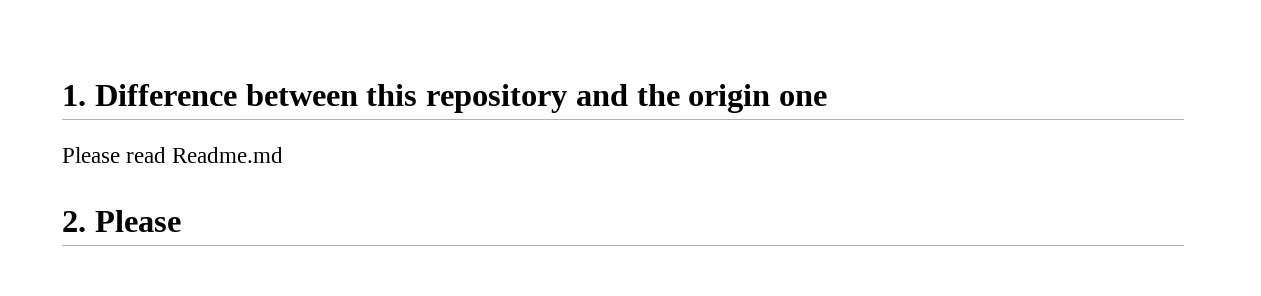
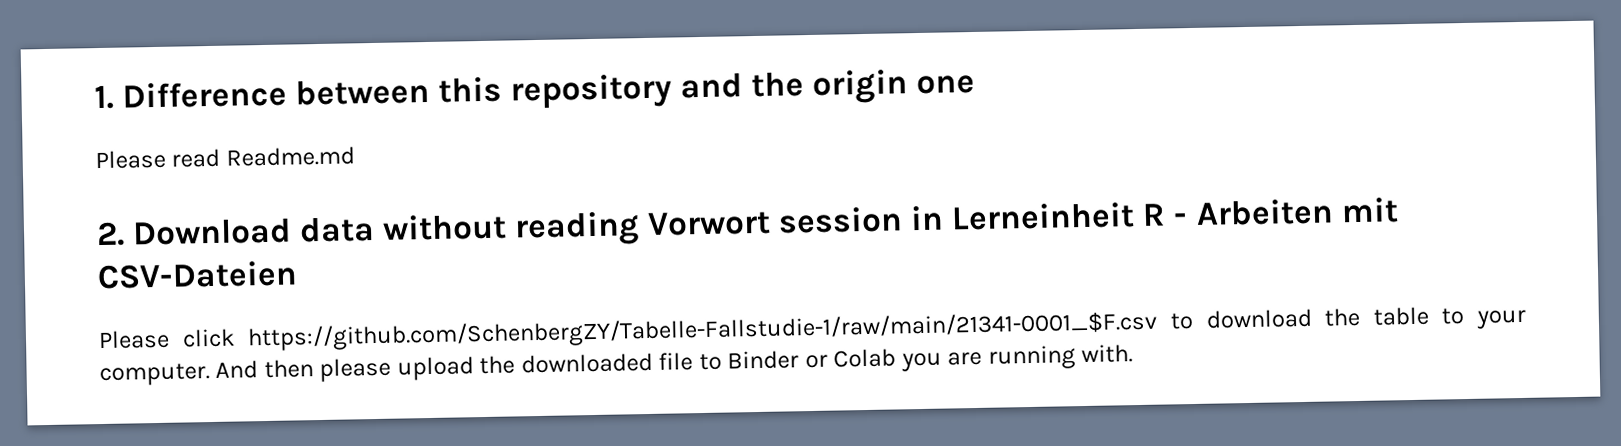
- 2. Please
+ 2. Download data without reading Vorwort session in Lerneinheit R - Arbeiten mit CSV-Dateien
+ Please click https://github.com/SchenbergZY/Tabelle-Fallstudie-1/raw/main/21341-0001_$F.csv to download the table to your computer. And then please upload the downloaded file to Binder or Colab you are running with.

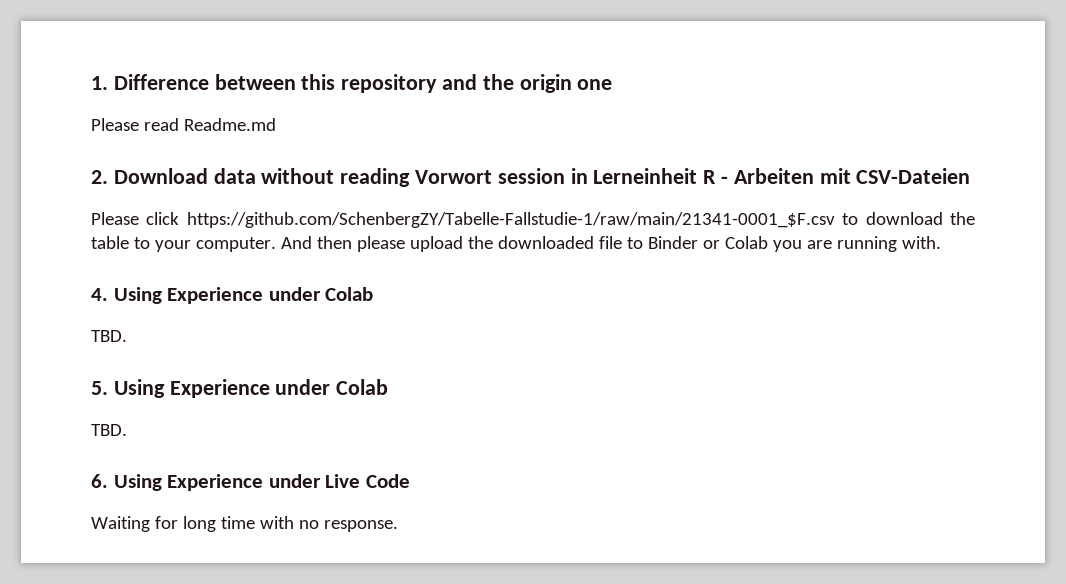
+ 4. Using Experience under Colab
+ TBD.
+ 5. Using Experience under Colab
+ TBD.
+ 6. Using Experience under Live Code
+ Waiting for long time with no response.

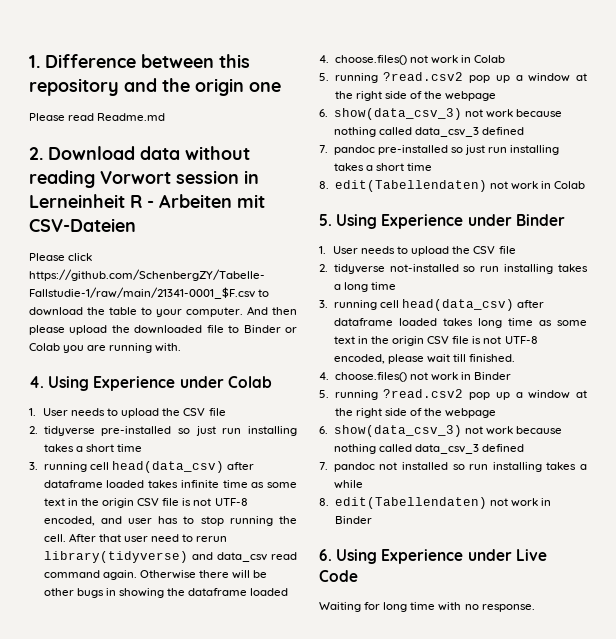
  4. Using Experience under Colab
- TBD.
- 5. Using Experience under Colab
- TBD.
+ 1. User needs to upload the CSV file
+ 2. tidyverse pre-installed so just run installing takes a short time
+ 3. running cell head(data_csv) after dataframe loaded takes infinite time as some text in the origin CSV file is not UTF-8 encoded, and user has to stop running the cell. After that user need to rerun library(tidyverse) and data_csv read command again. Otherwise there will be other bugs in showing the dataframe loaded
+ 4. choose.files() not work in Colab
+ 5. running ?read.csv2 pop up a window at the right side of the webpage
+ 6. show(data_csv_3) not work because nothing called data_csv_3 defined
+ 7. pandoc pre-installed so just run installing takes a short time
+ 8. edit(Tabellendaten) not work in Colab
+ 5. Using Experience under Binder
+ 1. User needs to upload the CSV file
+ 2. tidyverse not-installed so run installing takes a long time
+ 3. running cell head(data_csv) after dataframe loaded takes long time as some text in the origin CSV file is not UTF-8 encoded, please wait till finished.
+ 4. choose.files() not work in Binder
+ 5. running ?read.csv2 pop up a window at the right side of the webpage
+ 6. show(data_csv_3) not work because nothing called data_csv_3 defined
+ 7. pandoc not installed so run installing takes a while
+ 8. edit(Tabellendaten) not work in Binder

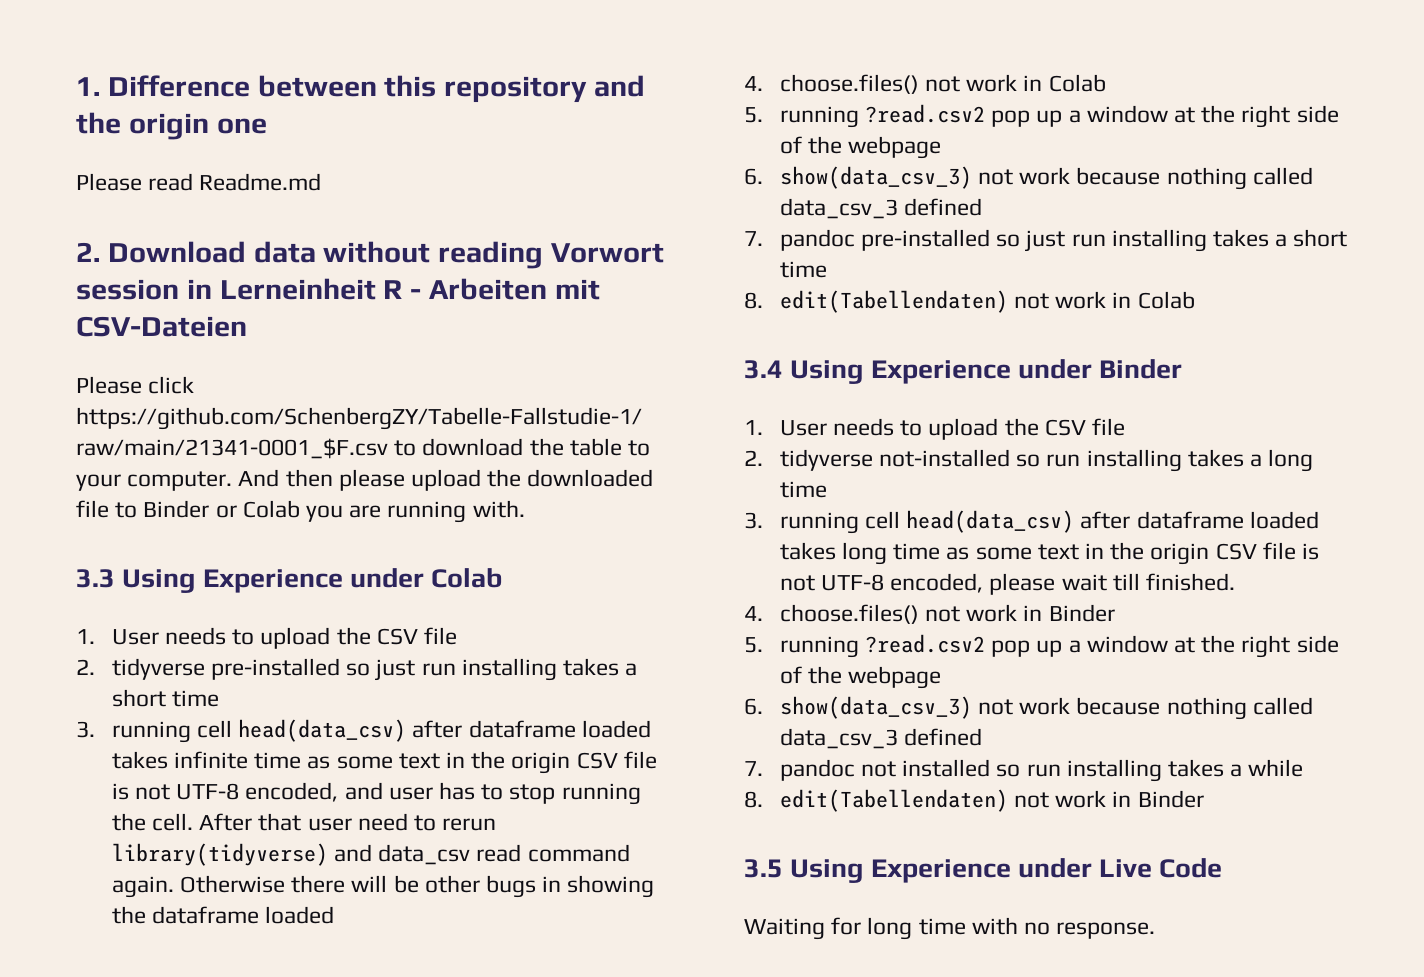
- 4. Using Experience under Colab
+ 3.3 Using Experience under Colab
- 5. Using Experience under Binder
+ 3.4 Using Experience under Binder
- 6. Using Experience under Live Code
+ 3.5 Using Experience under Live Code

